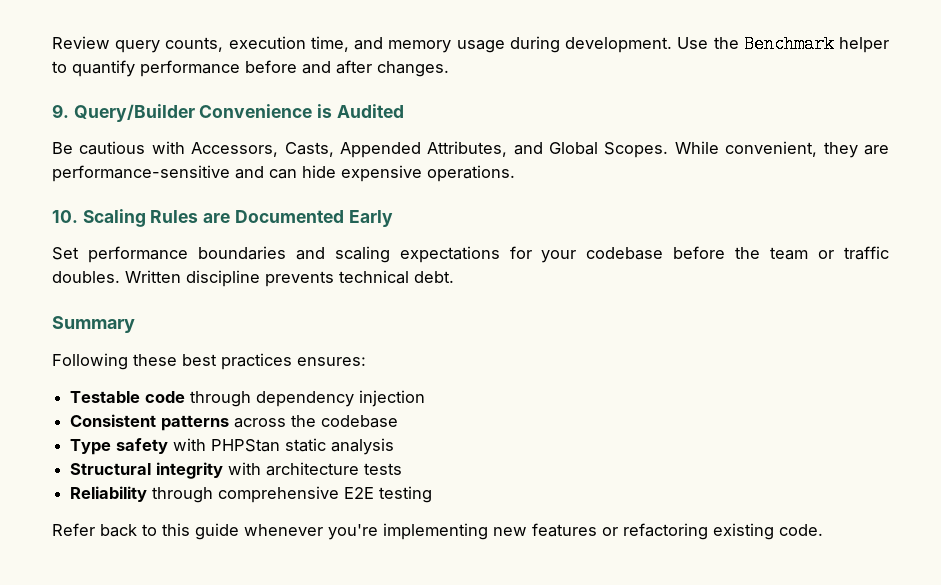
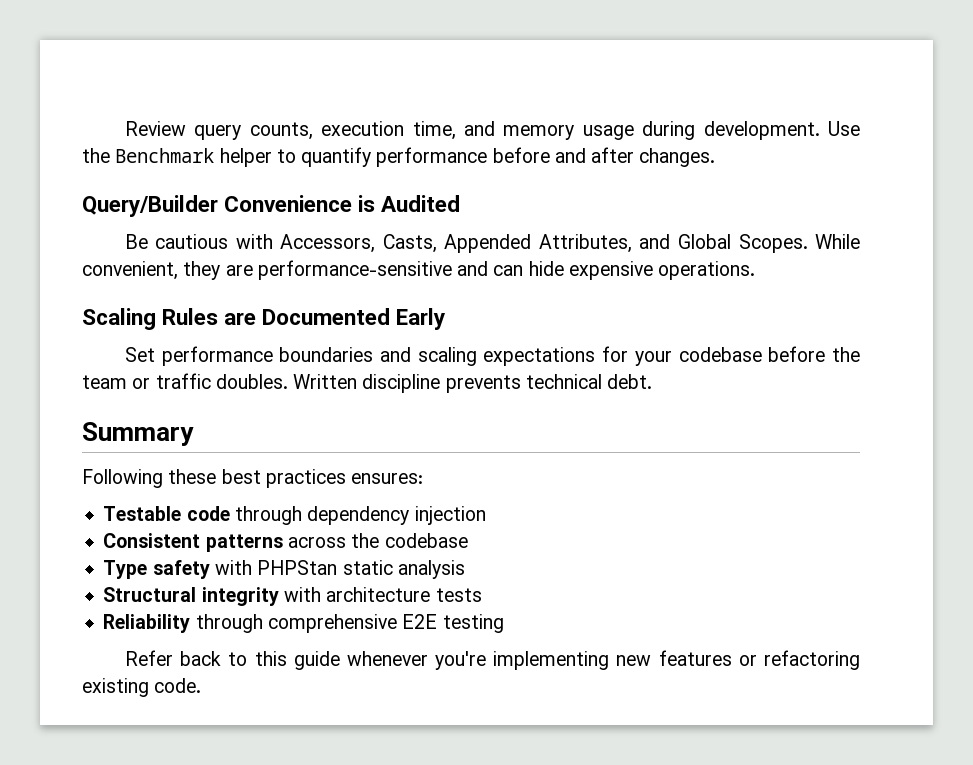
- 9. Query/Builder Convenience is Audited
+ Query/Builder Convenience is Audited
- 10. Scaling Rules are Documented Early
+ Scaling Rules are Documented Early

